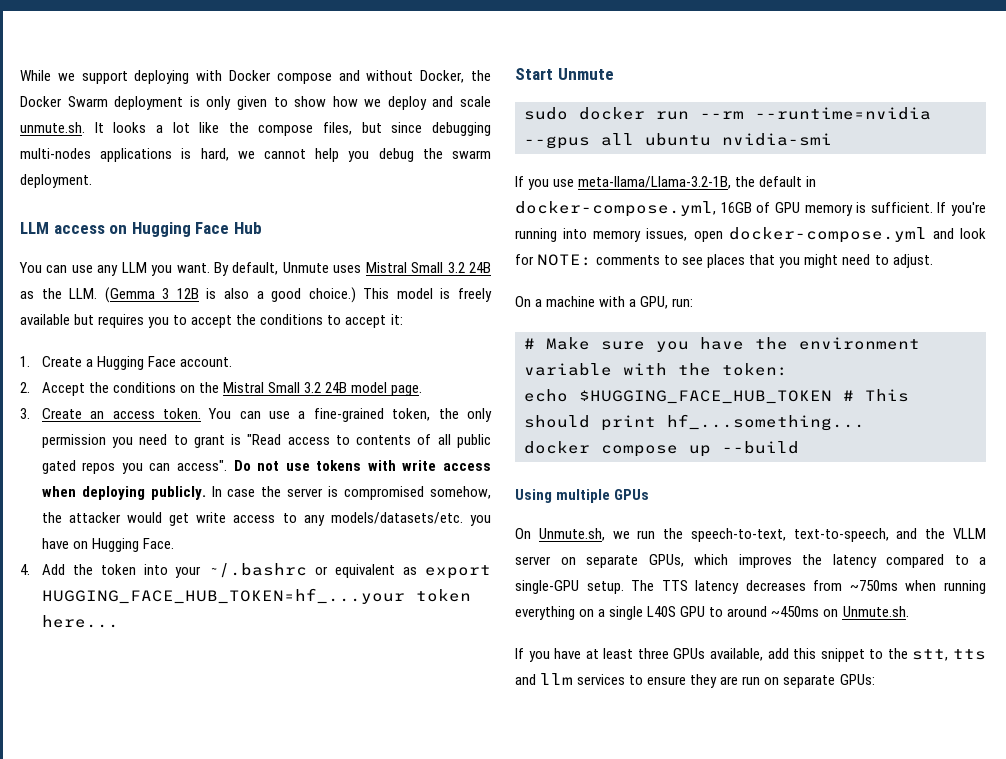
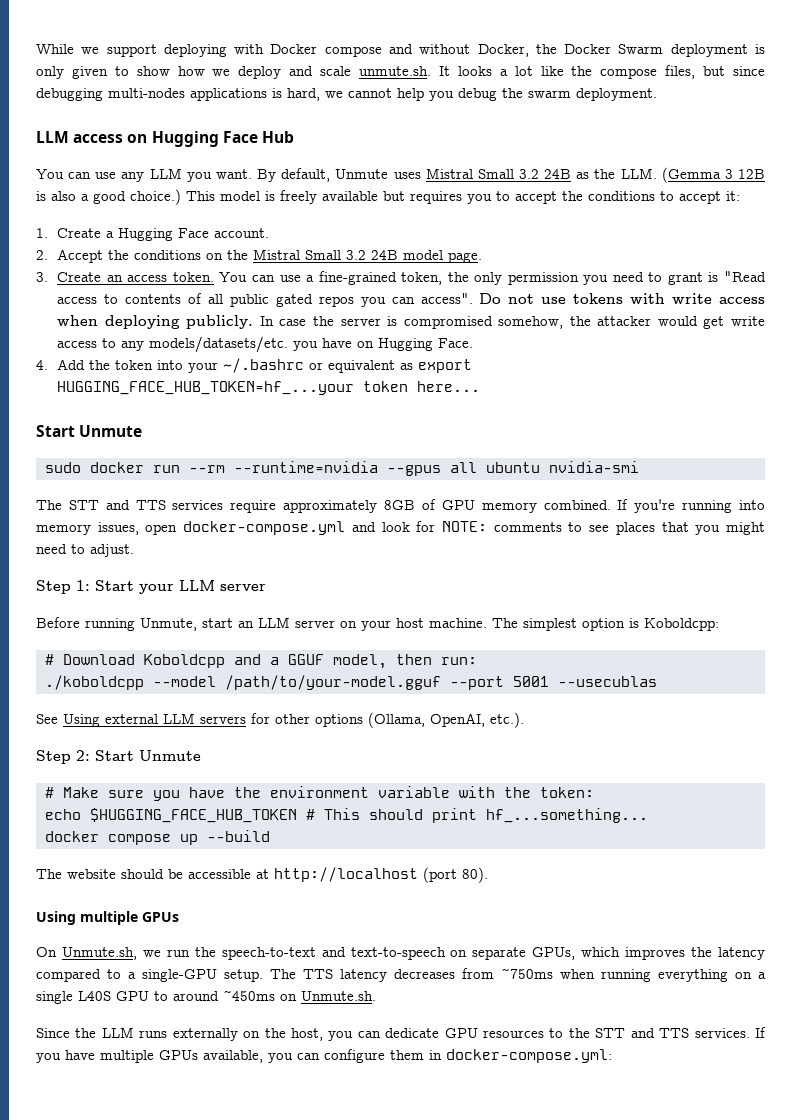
- If you use meta-llama/Llama-3.2-1B, the default in docker-compose.yml, 16GB of GPU memory is sufficient.
+ The STT and TTS services require approximately 8GB of GPU memory combined.
- On a machine with a GPU, run:
+ Step 1: Start your LLM server
+ Before running Unmute, start an LLM server on your host machine. The simplest option is Koboldcpp:
+ # Download Koboldcpp and a GGUF model, then run:
+ ./koboldcpp --model /path/to/your-model.gguf --port 5001 --usecublas
+ See Using external LLM servers for other options (Ollama, OpenAI, etc.).
+ Step 2: Start Unmute
+ The website should be accessible at http://localhost (port 80).
- On Unmute.sh, we run the speech-to-text, text-to-speech, and the VLLM server on separate GPUs, which improves the latency compared to a single-GPU setup.
+ On Unmute.sh, we run the speech-to-text and text-to-speech on separate GPUs, which improves the latency compared to a single-GPU setup.
- If you have at least three GPUs available, add this snippet to the stt, tts and llm services to ensure they are run on separate GPUs:
+ Since the LLM runs externally on the host, you can dedicate GPU resources to the STT and TTS services. If you have multiple GPUs available, you can configure them in docker-compose.yml:

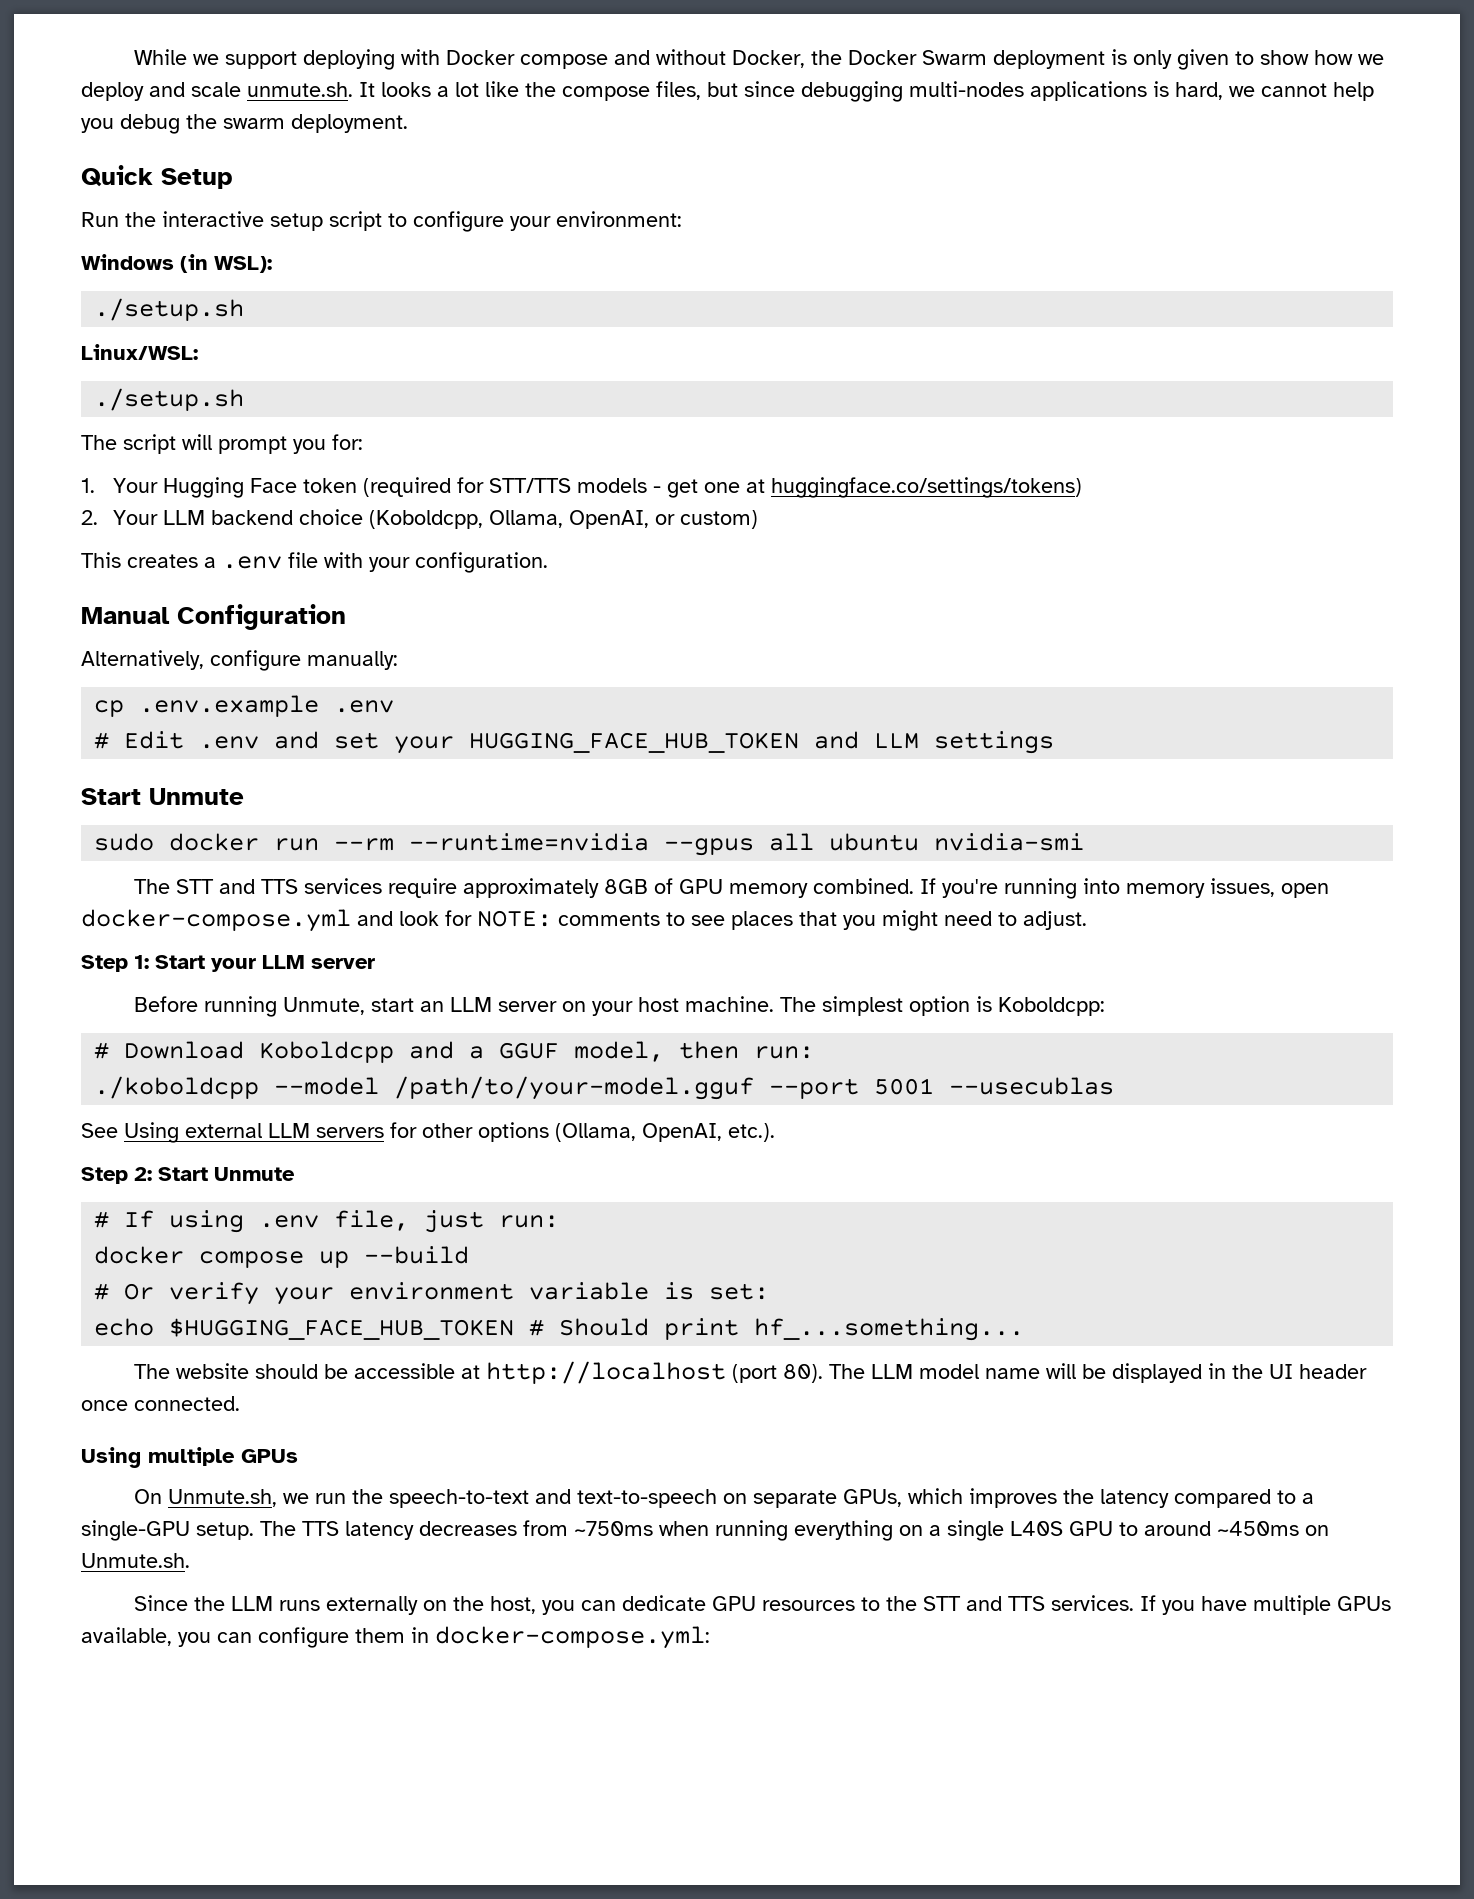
- LLM access on Hugging Face Hub
- You can use any LLM you want. By default, Unmute uses Mistral Small 3.2 24B as the LLM. (Gemma 3 12B is also a good choice.) This model is freely available but requires you to accept the conditions to accept it:
- 1. Create a Hugging Face account.
- 2. Accept the conditions on the Mistral Small 3.2 24B model page.
- 3. Create an access token. You can use a fine-grained token, the only permission you need to grant is "Read access to contents of all public gated repos you can access". Do not use tokens with write access when deploying publicly. In case the server is compromised somehow, the attacker would get write access to any models/datasets/etc. you have on Hugging Face.
- 4. Add the token into your ~/.bashrc or equivalent as export HUGGING_FACE_HUB_TOKEN=hf_...your token here...
+ Quick Setup
+ Run the interactive setup script to configure your environment:
+ Windows (in WSL):
+ ./setup.sh
+ Linux/WSL:
+ ./setup.sh
+ The script will prompt you for:
+ 1. Your Hugging Face token (required for STT/TTS models - get one at huggingface.co/settings/tokens)
+ 2. Your LLM backend choice (Koboldcpp, Ollama, OpenAI, or custom)
+ This creates a .env file with your configuration.
+ Manual Configuration
+ Alternatively, configure manually:
+ cp .env.example .env
+ # Edit .env and set your HUGGING_FACE_HUB_TOKEN and LLM settings
- # Make sure you have the environment variable with the token:
- echo $HUGGING_FACE_HUB_TOKEN # This should print hf_...something...
+ # If using .env file, just run:
  docker compose up --build
+ # Or verify your environment variable is set:
+ echo $HUGGING_FACE_HUB_TOKEN # Should print hf_...something...
+ The LLM model name will be displayed in the UI header once connected.

